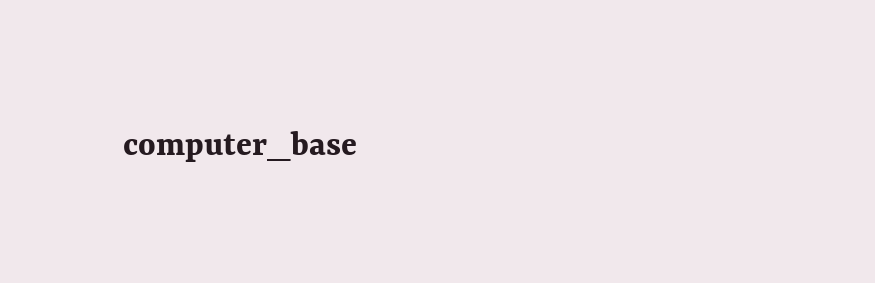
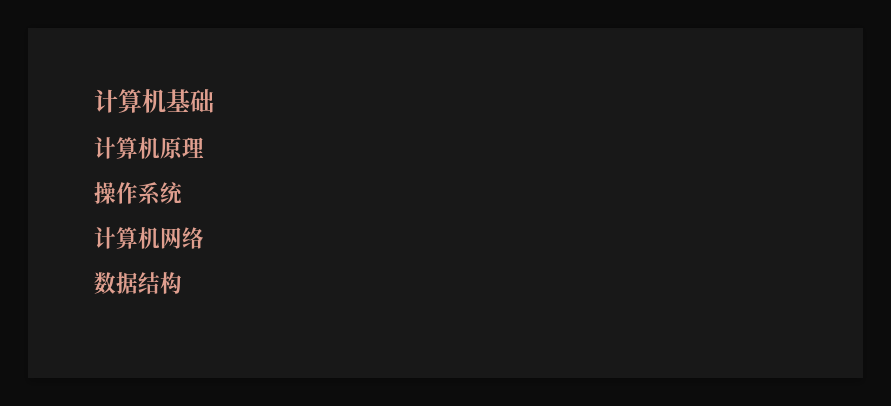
- computer_base
+ 计算机基础
+ 计算机原理
+ 操作系统
+ 计算机网络
+ 数据结构

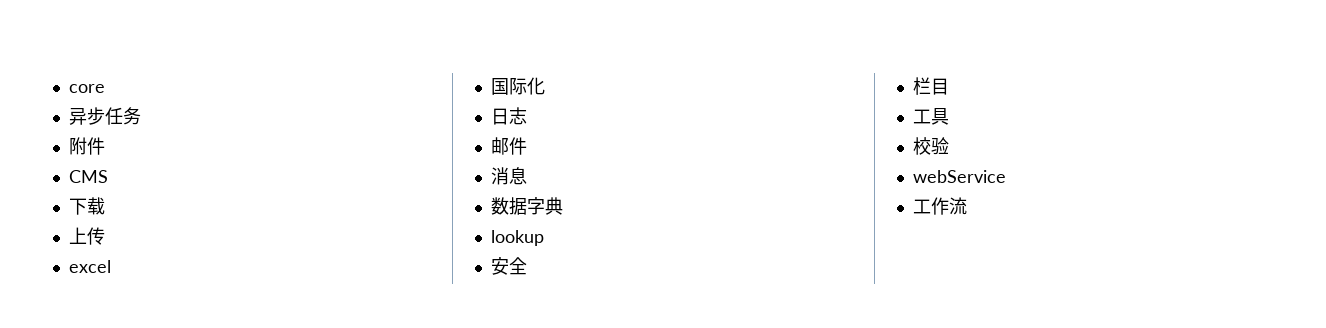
- 计算机基础
- 计算机原理
- 操作系统
- 计算机网络
- 数据结构
+ core
+ 异步任务
+ 附件
+ CMS
+ 下载
+ 上传
+ excel
+ 国际化
+ 日志
+ 邮件
+ 消息
+ 数据字典
+ lookup
+ 安全
+ 栏目
+ 工具
+ 校验
+ webService
+ 工作流

